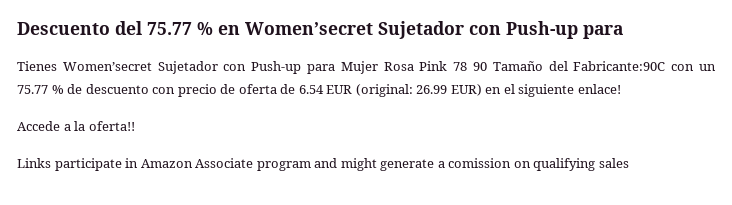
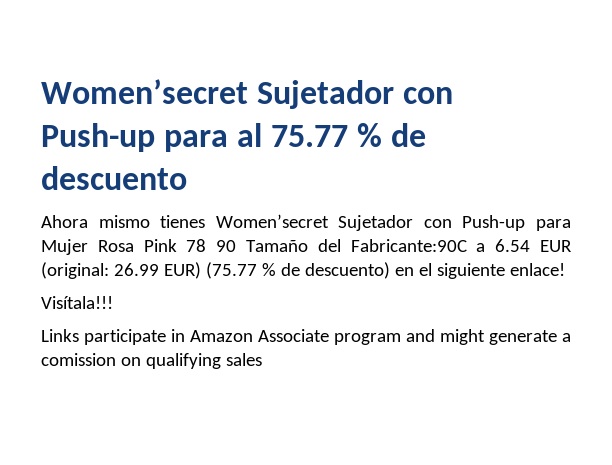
- Descuento del 75.77 % en Women’secret Sujetador con Push-up para
- Tienes Women’secret Sujetador con Push-up para Mujer Rosa Pink 78 90 Tamaño del Fabricante:90C con un 75.77 % de descuento con precio de oferta de 6.54 EUR (original: 26.99 EUR) en el siguiente enlace!
+ Women’secret Sujetador con Push-up para al 75.77 % de descuento
+ Ahora mismo tienes Women’secret Sujetador con Push-up para Mujer Rosa Pink 78 90 Tamaño del Fabricante:90C a 6.54 EUR (original: 26.99 EUR) (75.77 % de descuento) en el siguiente enlace!
- Accede a la oferta!!
+ Visítala!!!

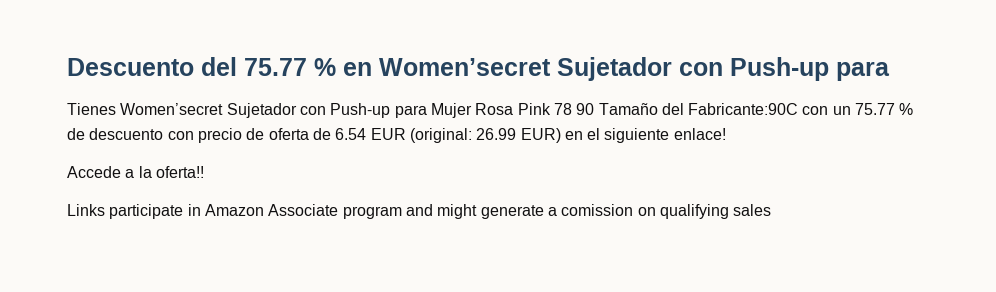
- Women’secret Sujetador con Push-up para al 75.77 % de descuento
- Ahora mismo tienes Women’secret Sujetador con Push-up para Mujer Rosa Pink 78 90 Tamaño del Fabricante:90C a 6.54 EUR (original: 26.99 EUR) (75.77 % de descuento) en el siguiente enlace!
+ Descuento del 75.77 % en Women’secret Sujetador con Push-up para
+ Tienes Women’secret Sujetador con Push-up para Mujer Rosa Pink 78 90 Tamaño del Fabricante:90C con un 75.77 % de descuento con precio de oferta de 6.54 EUR (original: 26.99 EUR) en el siguiente enlace!
- Visítala!!!
+ Accede a la oferta!!

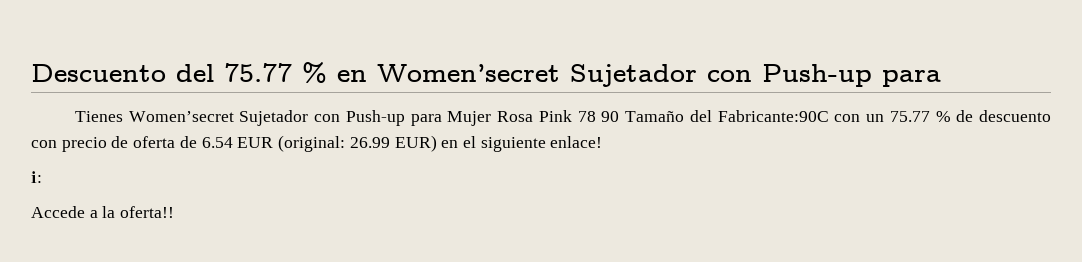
+ ℹ:
- Links participate in Amazon Associate program and might generate a comission on qualifying sales

